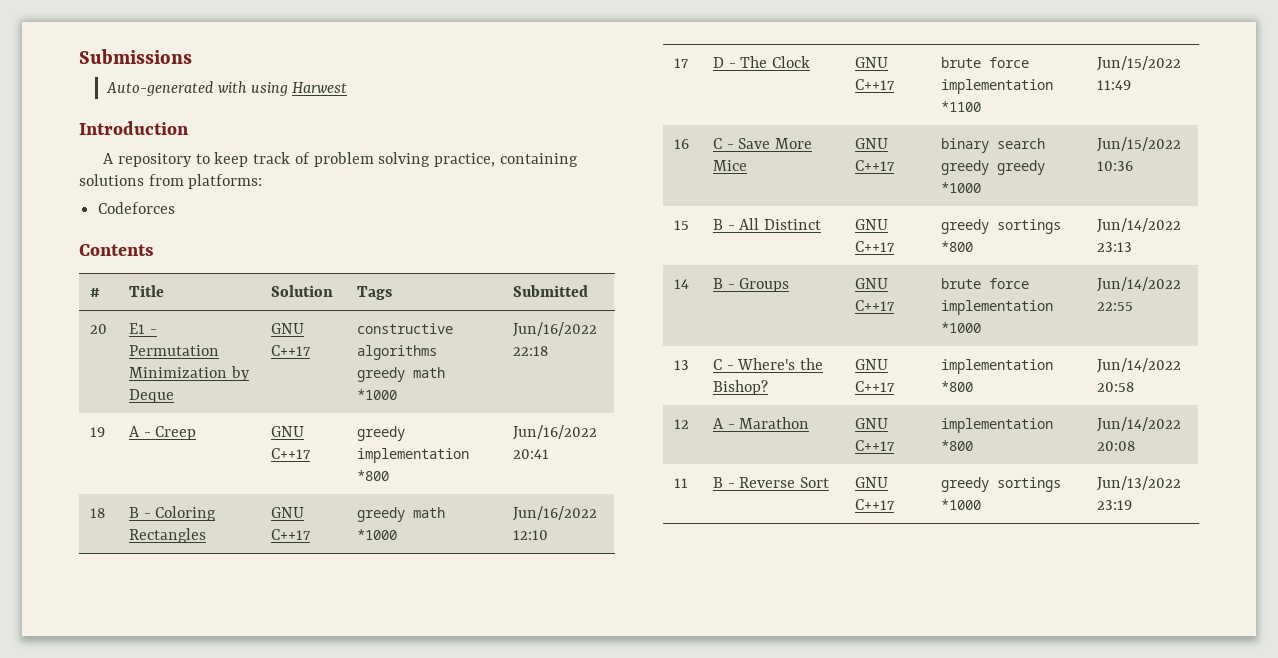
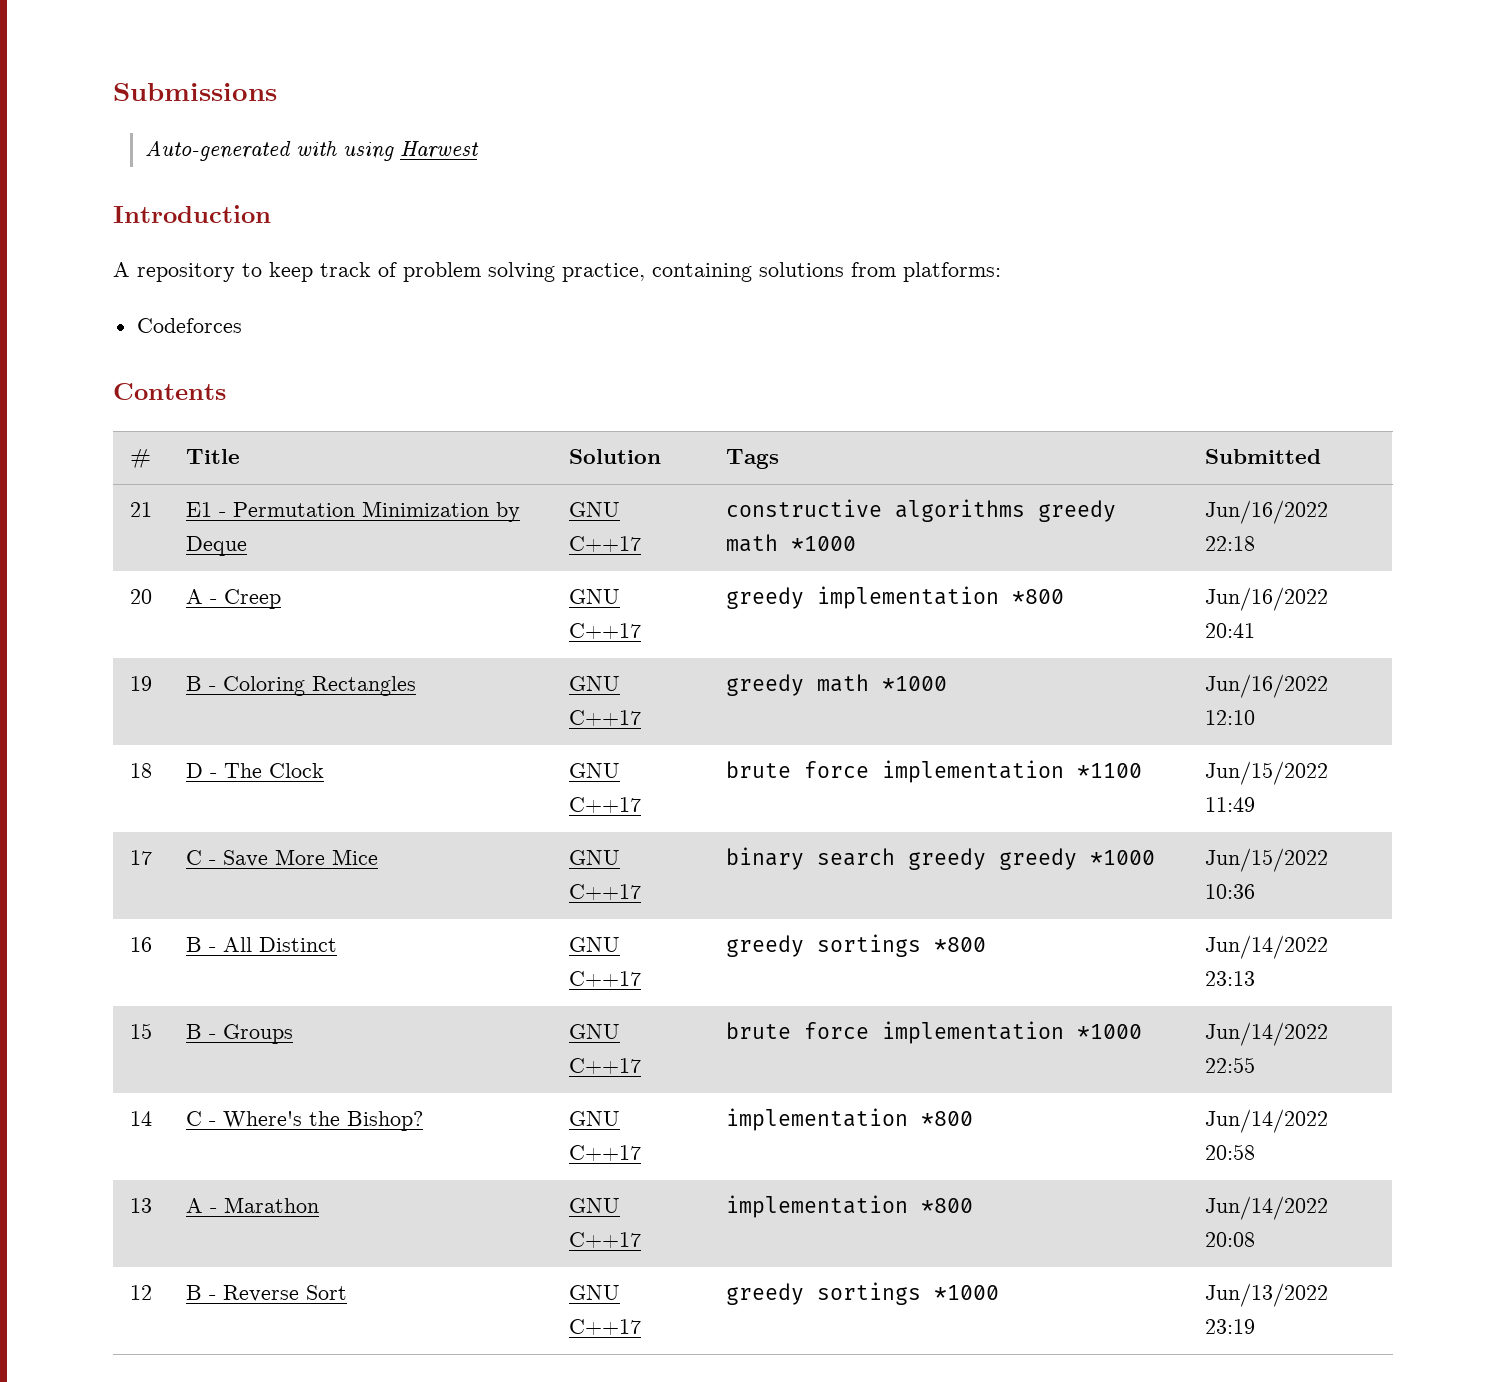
- 20 | E1 - Permutation Minimization by Deque | GNU C++17 | constructive algorithms greedy math *1000 | Jun/16/2022 22:18
+ 21 | E1 - Permutation Minimization by Deque | GNU C++17 | constructive algorithms greedy math *1000 | Jun/16/2022 22:18
- 19 | A - Creep | GNU C++17 | greedy implementation *800 | Jun/16/2022 20:41
+ 20 | A - Creep | GNU C++17 | greedy implementation *800 | Jun/16/2022 20:41
- 18 | B - Coloring Rectangles | GNU C++17 | greedy math *1000 | Jun/16/2022 12:10
+ 19 | B - Coloring Rectangles | GNU C++17 | greedy math *1000 | Jun/16/2022 12:10
- 17 | D - The Clock | GNU C++17 | brute force implementation *1100 | Jun/15/2022 11:49
+ 18 | D - The Clock | GNU C++17 | brute force implementation *1100 | Jun/15/2022 11:49
- 16 | C - Save More Mice | GNU C++17 | binary search greedy greedy *1000 | Jun/15/2022 10:36
+ 17 | C - Save More Mice | GNU C++17 | binary search greedy greedy *1000 | Jun/15/2022 10:36
- 15 | B - All Distinct | GNU C++17 | greedy sortings *800 | Jun/14/2022 23:13
+ 16 | B - All Distinct | GNU C++17 | greedy sortings *800 | Jun/14/2022 23:13
- 14 | B - Groups | GNU C++17 | brute force implementation *1000 | Jun/14/2022 22:55
+ 15 | B - Groups | GNU C++17 | brute force implementation *1000 | Jun/14/2022 22:55
- 13 | C - Where's the Bishop? | GNU C++17 | implementation *800 | Jun/14/2022 20:58
+ 14 | C - Where's the Bishop? | GNU C++17 | implementation *800 | Jun/14/2022 20:58
- 12 | A - Marathon | GNU C++17 | implementation *800 | Jun/14/2022 20:08
+ 13 | A - Marathon | GNU C++17 | implementation *800 | Jun/14/2022 20:08
- 11 | B - Reverse Sort | GNU C++17 | greedy sortings *1000 | Jun/13/2022 23:19
+ 12 | B - Reverse Sort | GNU C++17 | greedy sortings *1000 | Jun/13/2022 23:19

